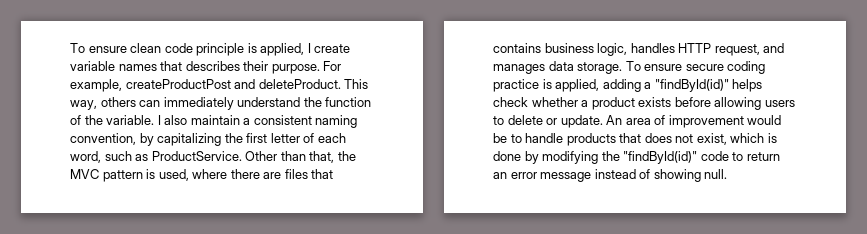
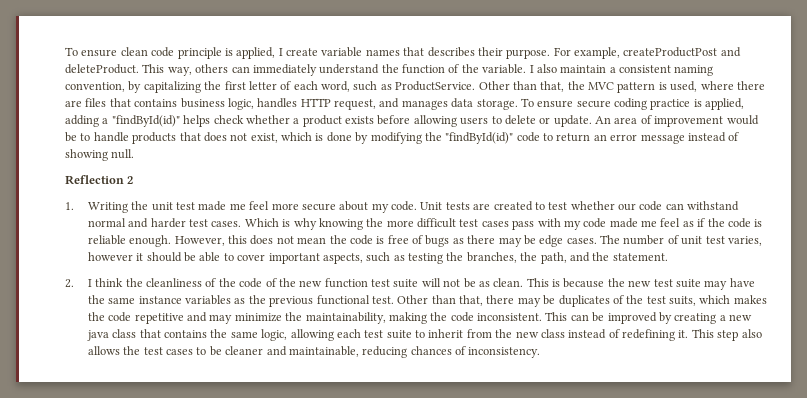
+ Reflection 2
+ 1. Writing the unit test made me feel more secure about my code. Unit tests are created to test whether our code can withstand normal and harder test cases. Which is why knowing the more difficult test cases pass with my code made me feel as if the code is reliable enough. However, this does not mean the code is free of bugs as there may be edge cases. The number of unit test varies, however it should be able to cover important aspects, such as testing the branches, the path, and the statement.
+ 2. I think the cleanliness of the code of the new function test suite will not be as clean. This is because the new test suite may have the same instance variables as the previous functional test. Other than that, there may be duplicates of the test suits, which makes the code repetitive and may minimize the maintainability, making the code inconsistent. This can be improved by creating a new java class that contains the same logic, allowing each test suite to inherit from the new class instead of redefining it. This step also allows the test cases to be cleaner and maintainable, reducing chances of inconsistency.

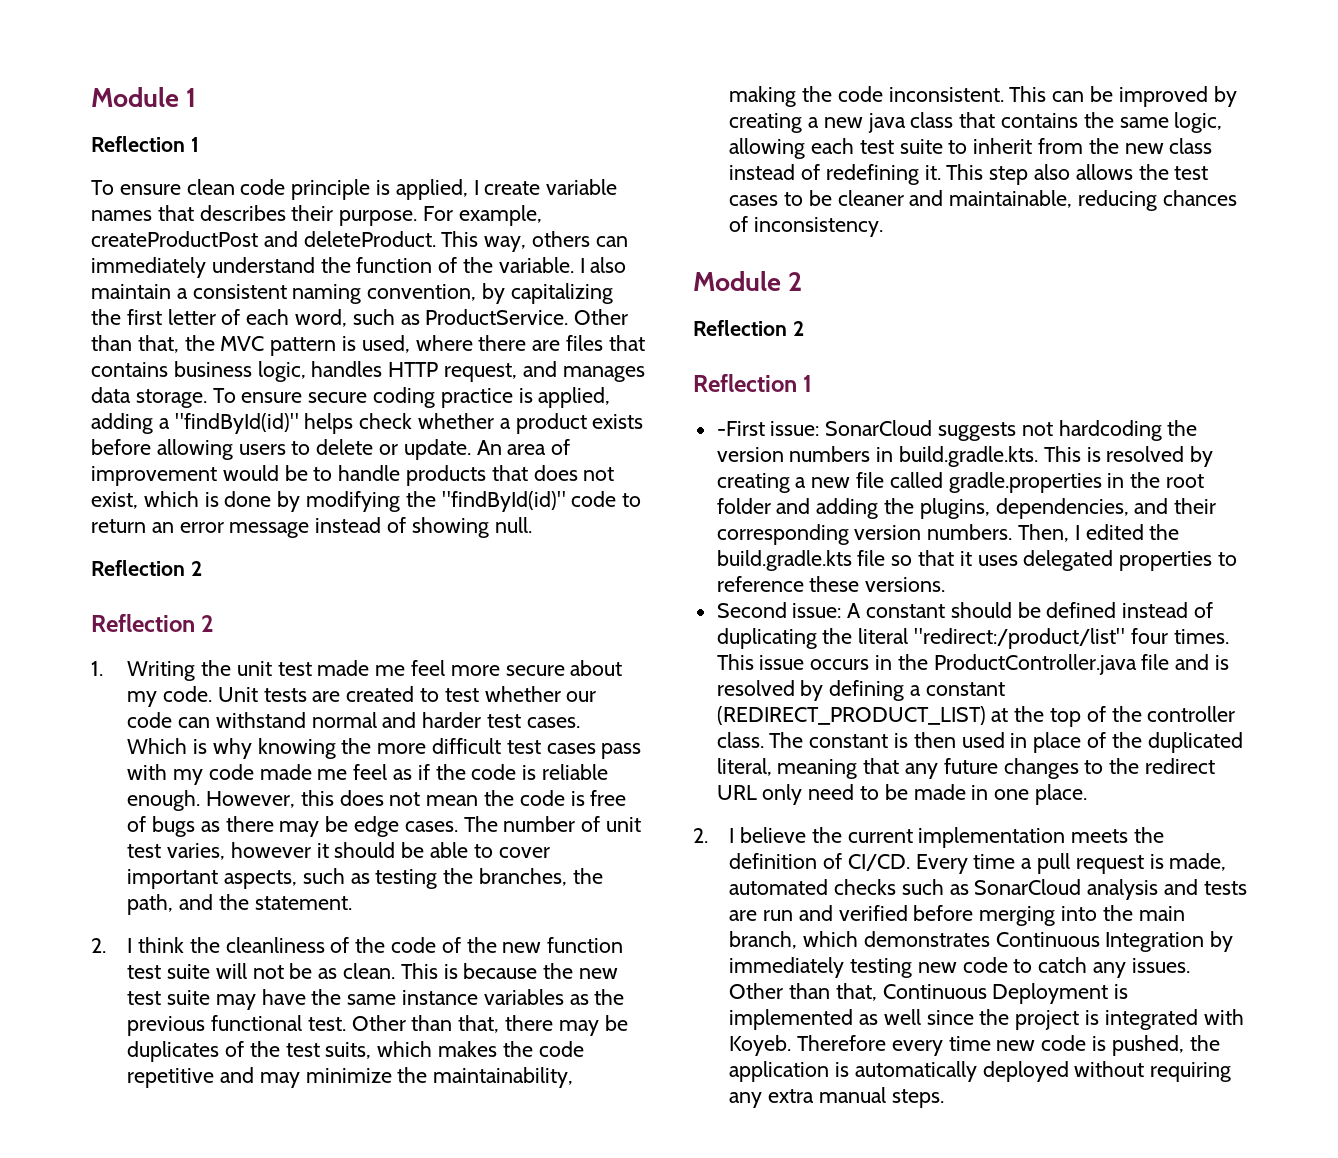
+ Module 1
+ Reflection 1
  An area of improvement would be to handle products that does not exist, which is done by modifying the "findById(id)" code to return an error message instead of showing null.
+ Reflection 2
+ Module 2
+ Reflection 2
+ Reflection 1
+ -First issue: SonarCloud suggests not hardcoding the version numbers in build.gradle.kts. This is resolved by creating a new file called gradle.properties in the root folder and adding the plugins, dependencies, and their corresponding version numbers. Then, I edited the build.gradle.kts file so that it uses delegated properties to reference these versions.
+ Second issue: A constant should be defined instead of duplicating the literal "redirect:/product/list" four times. This issue occurs in the ProductController.java file and is resolved by defining a constant (REDIRECT_PRODUCT_LIST) at the top of the controller class. The constant is then used in place of the duplicated literal, meaning that any future changes to the redirect URL only need to be made in one place.
+ 2. I believe the current implementation meets the definition of CI/CD. Every time a pull request is made, automated checks such as SonarCloud analysis and tests are run and verified before merging into the main branch, which demonstrates Continuous Integration by immediately testing new code to catch any issues. Other than that, Continuous Deployment is implemented as well since the project is integrated with Koyeb. Therefore every time new code is pushed, the application is automatically deployed without requiring any extra manual steps.

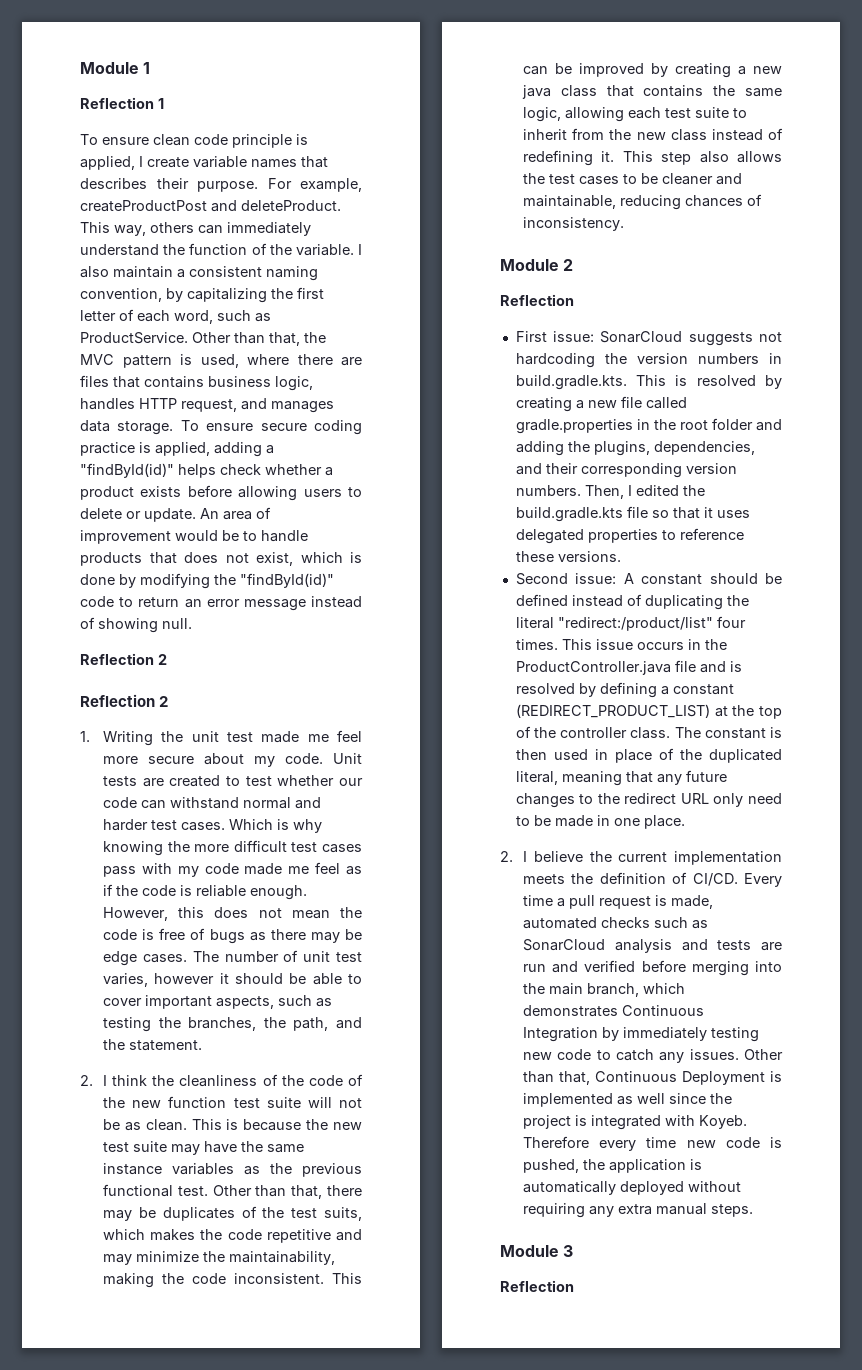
  Module 2
- Reflection 2
- Reflection 1
- -First issue: SonarCloud suggests not hardcoding the version numbers in build.gradle.kts. This is resolved by creating a new file called gradle.properties in the root folder and adding the plugins, dependencies, and their corresponding version numbers.
+ Reflection
+ First issue: SonarCloud suggests not hardcoding the version numbers in build.gradle.kts. This is resolved by creating a new file called gradle.properties in the root folder and adding the plugins, dependencies, and their corresponding version numbers.
+ Module 3
+ Reflection

